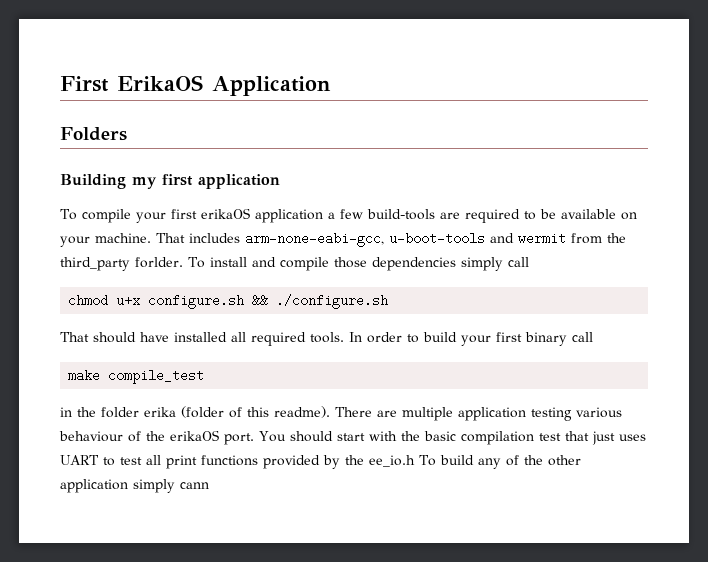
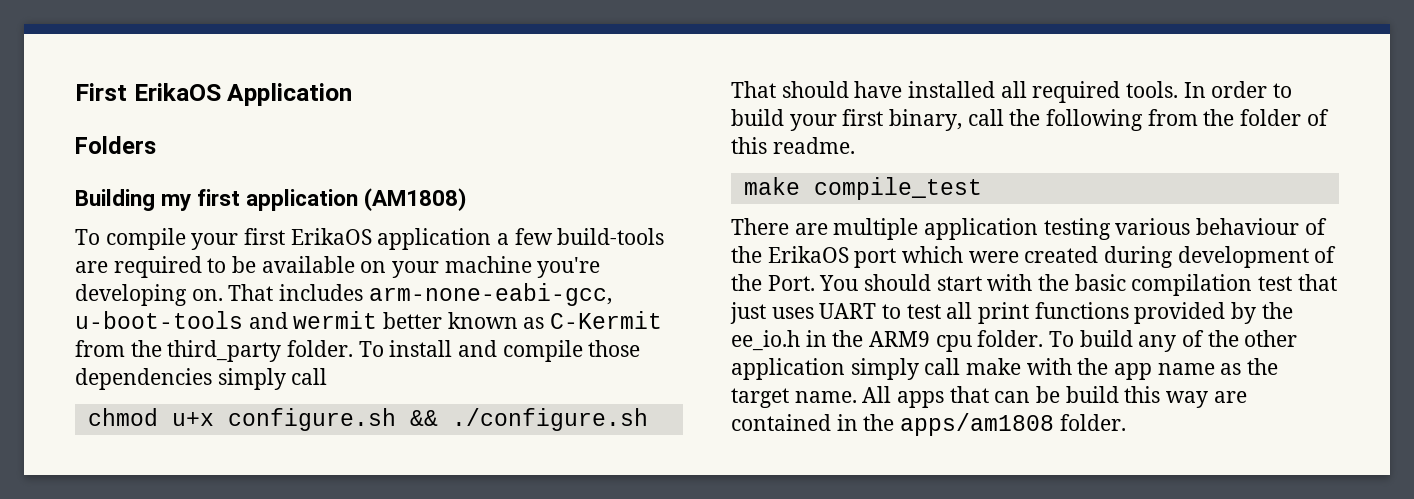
- Building my first application
+ Building my first application (AM1808)
- To compile your first erikaOS application a few build-tools are required to be available on your machine.
+ To compile your first ErikaOS application a few build-tools are required to be available on your machine you're developing on.
- That includes arm-none-eabi-gcc, u-boot-tools and wermit from the third_party forlder.
+ That includes arm-none-eabi-gcc, u-boot-tools and wermit better known as C-Kermit from the third_party folder.
- In order to build your first binary call
+ In order to build your first binary, call the following from the folder of this readme.
  make compile_test
- in the folder erika (folder of this readme). There are multiple application testing various behaviour of the erikaOS port.
+ There are multiple application testing various behaviour of the ErikaOS port which were created during development of the Port.
- You should start with the basic compilation test that just uses UART to test all print functions provided by the ee_io.h To build any of the other application simply cann
+ You should start with the basic compilation test that just uses UART to test all print functions provided by the ee_io.h in the ARM9 cpu folder. To build any of the other application simply call make with the app name as the target name. All apps that can be build this way are contained in the apps/am1808 folder.

